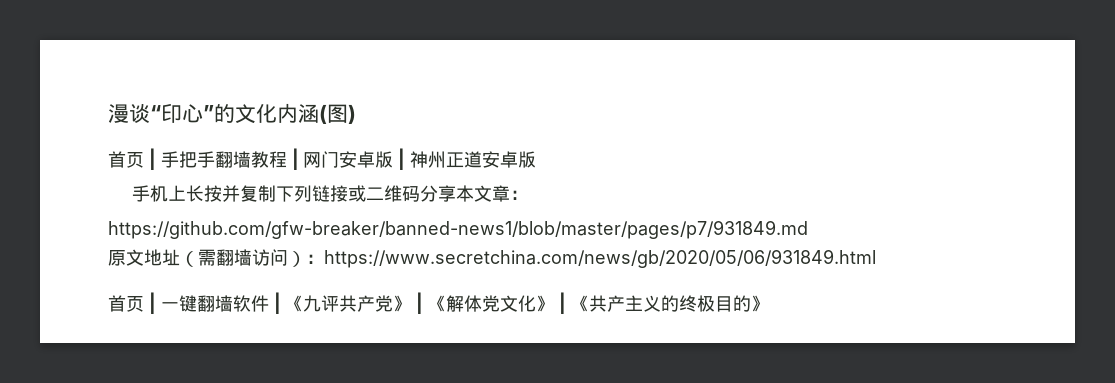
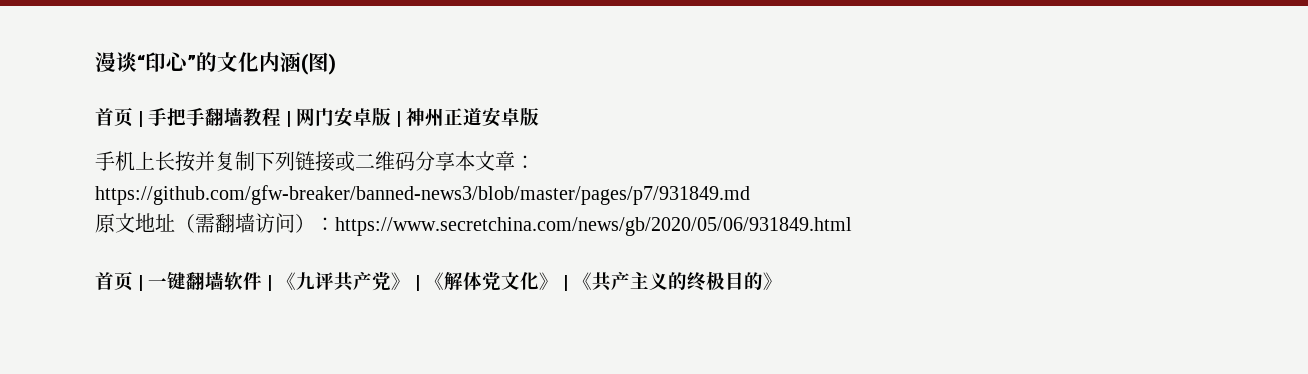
- https://github.com/gfw-breaker/banned-news1/blob/master/pages/p7/931849.md
+ https://github.com/gfw-breaker/banned-news3/blob/master/pages/p7/931849.md

